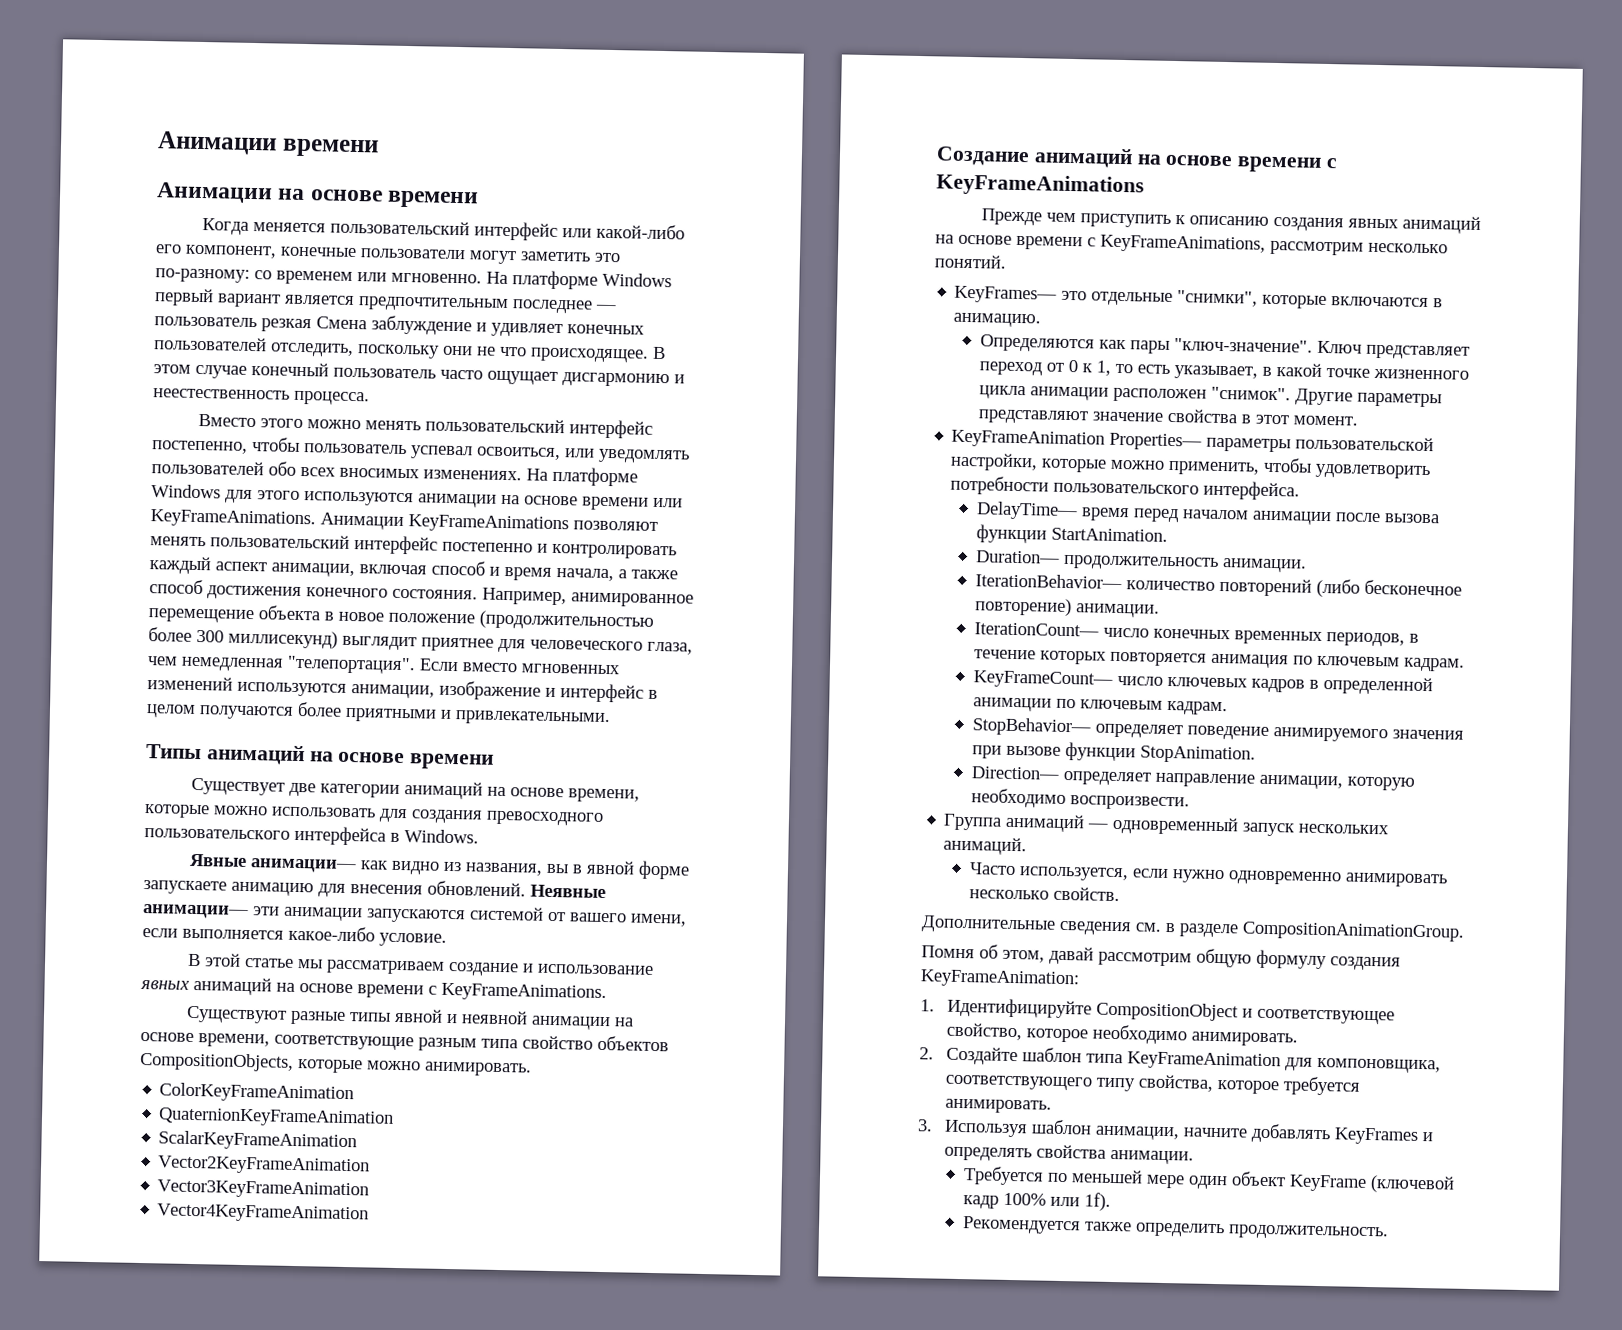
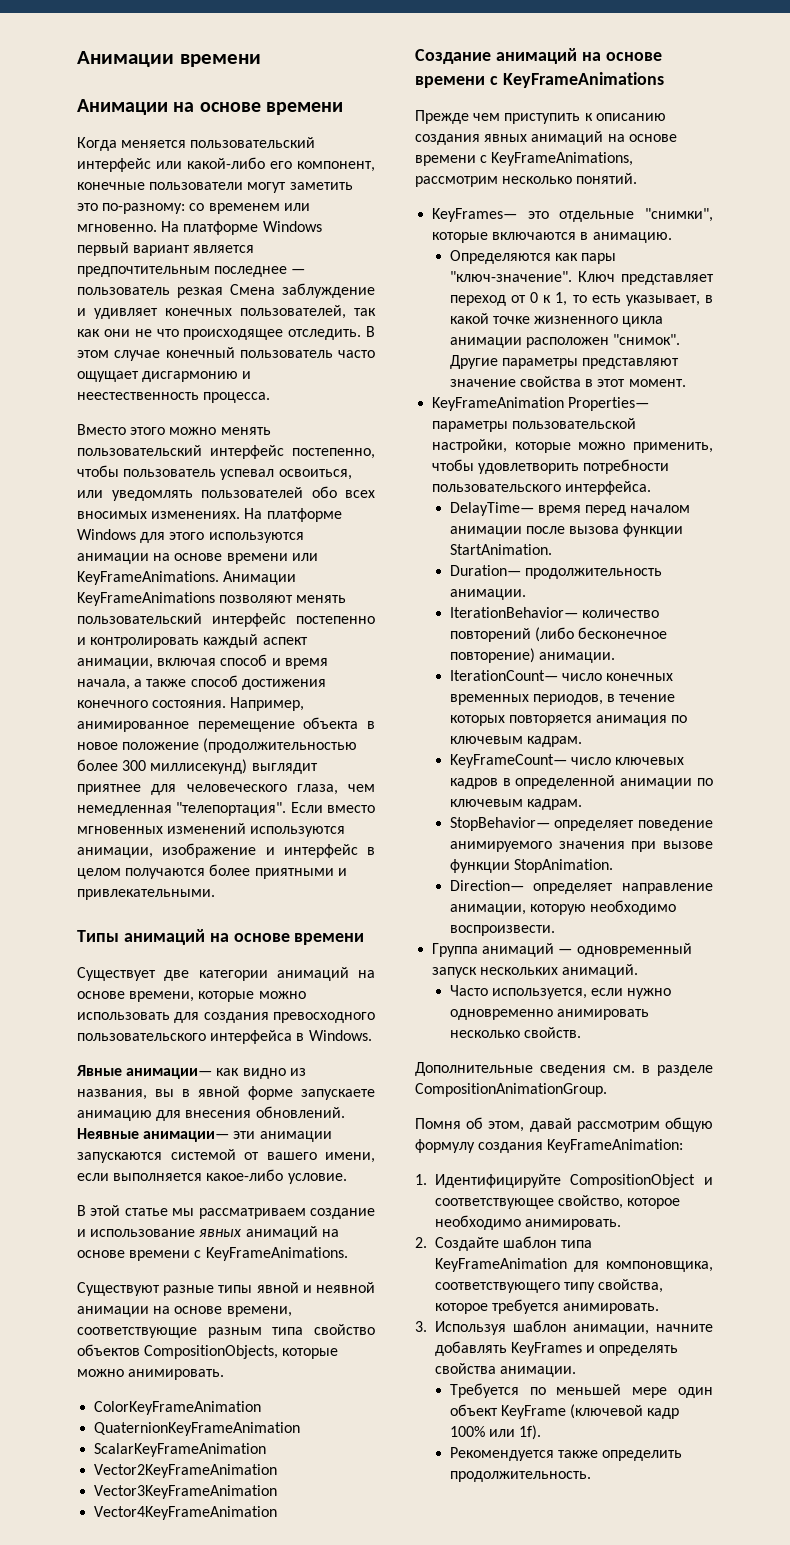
- На платформе Windows первый вариант является предпочтительным последнее — пользователь резкая Смена заблуждение и удивляет конечных пользователей отследить, поскольку они не что происходящее.
+ На платформе Windows первый вариант является предпочтительным последнее — пользователь резкая Смена заблуждение и удивляет конечных пользователей, так как они не что происходящее отследить.

